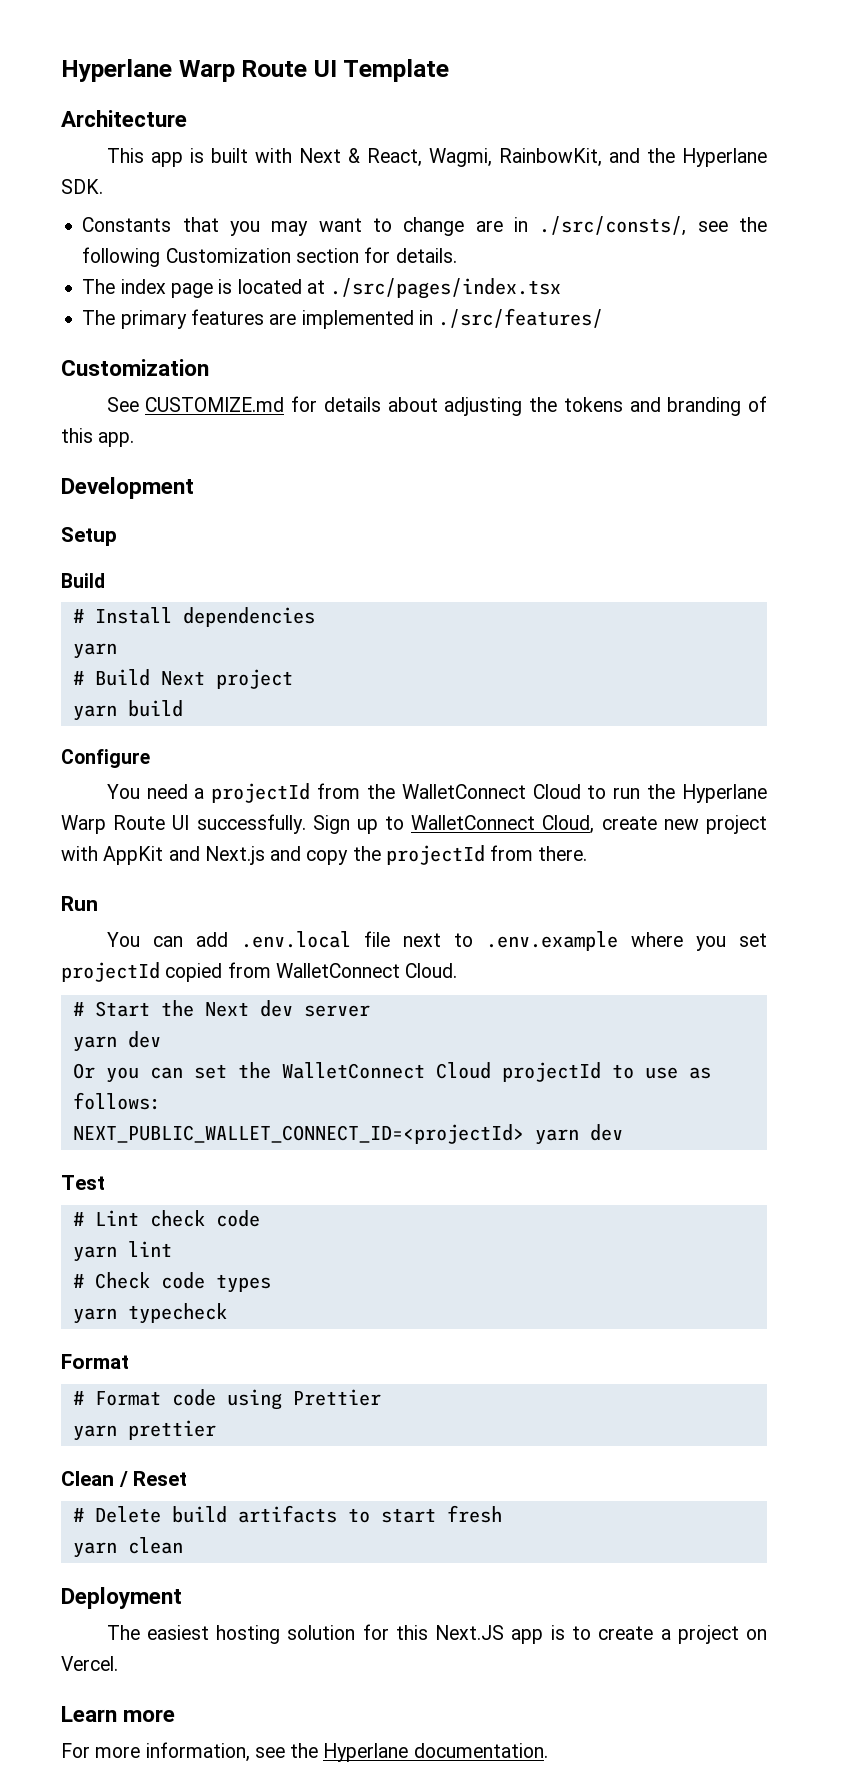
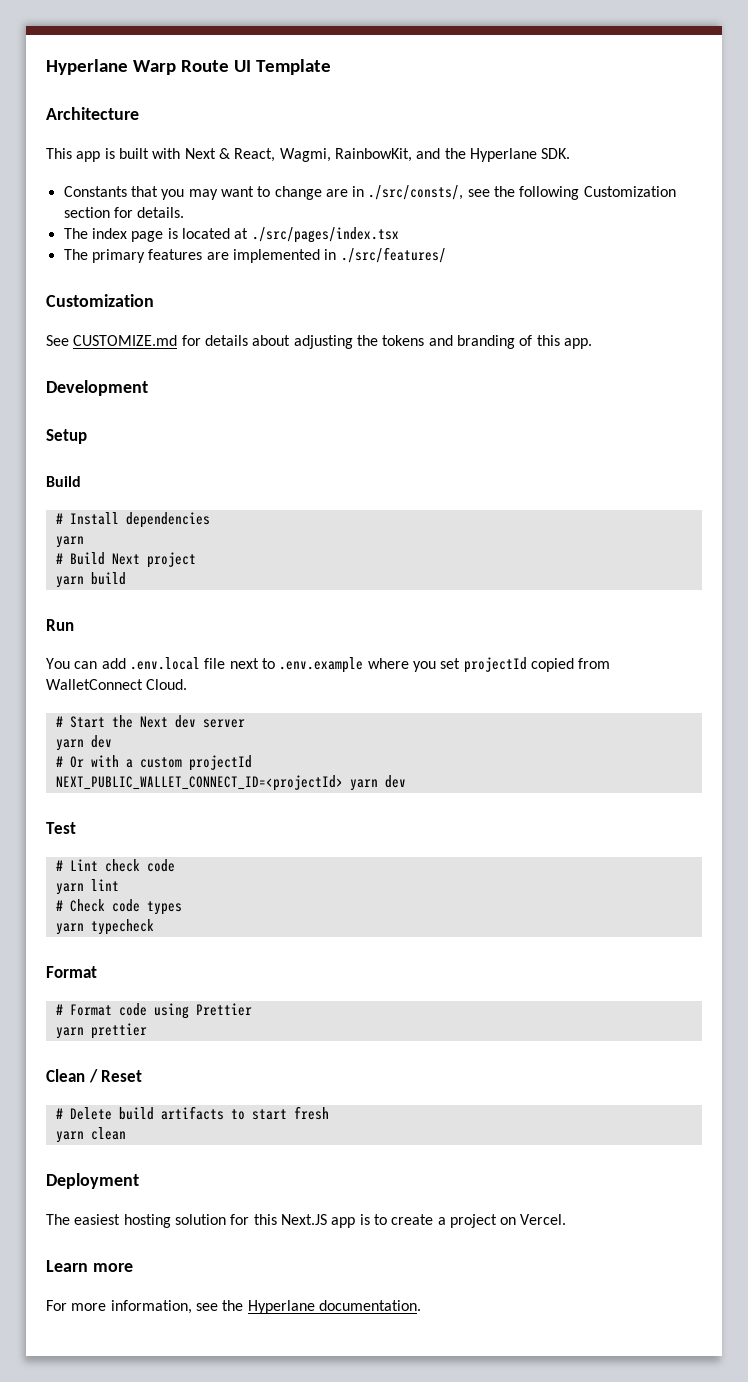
- Configure
- You need a projectId from the WalletConnect Cloud to run the Hyperlane Warp Route UI successfully. Sign up to WalletConnect Cloud, create new project with AppKit and Next.js and copy the projectId from there.
- Or you can set the WalletConnect Cloud projectId to use as follows:
+ # Or with a custom projectId

